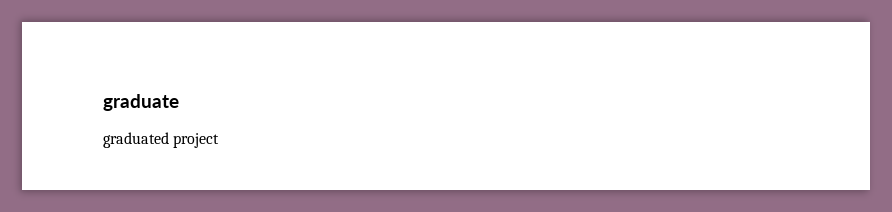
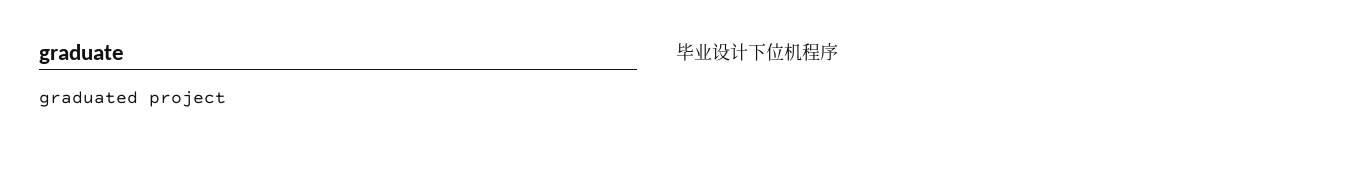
+ 毕业设计下位机程序

